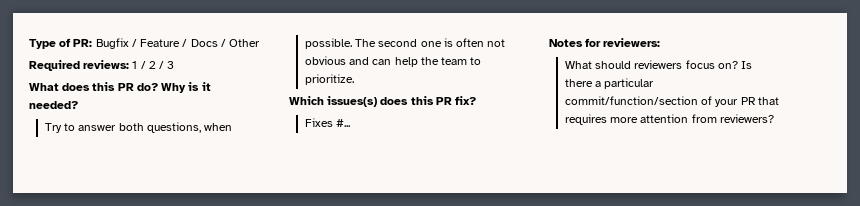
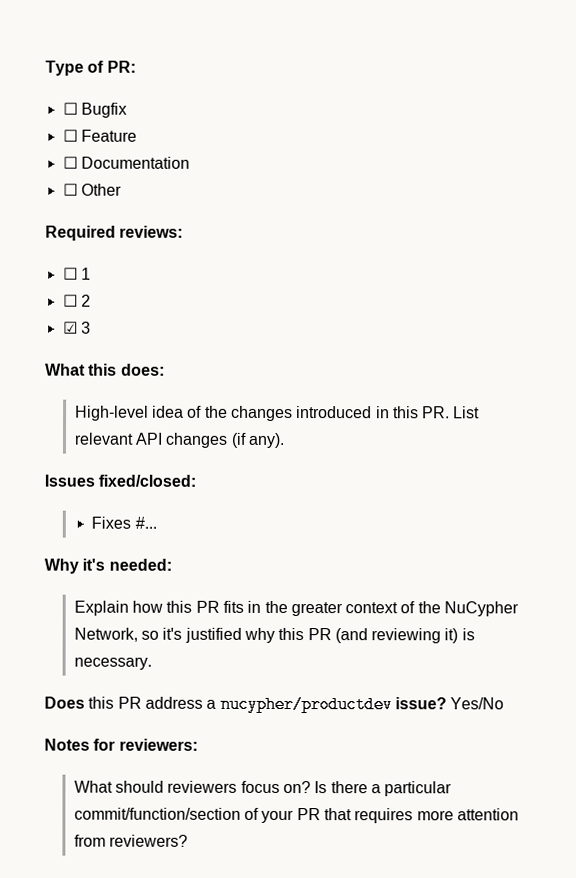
- Type of PR: Bugfix / Feature / Docs / Other
+ Type of PR:
+ ☐ Bugfix
+ ☐ Feature
+ ☐ Documentation
+ ☐ Other
- Required reviews: 1 / 2 / 3
+ Required reviews:
+ ☐ 1
+ ☐ 2
+ ☑ 3
- What does this PR do? Why is it needed?
- Try to answer both questions, when possible. The second one is often not obvious and can help the team to prioritize.
- Which issues(s) does this PR fix?
+ What this does:
+ High-level idea of the changes introduced in this PR. List relevant API changes (if any).
+ Issues fixed/closed:
  Fixes #...
+ Why it's needed:
+ Explain how this PR fits in the greater context of the NuCypher Network, so it's justified why this PR (and reviewing it) is necessary.
+ Does this PR address a nucypher/productdev issue? Yes/No

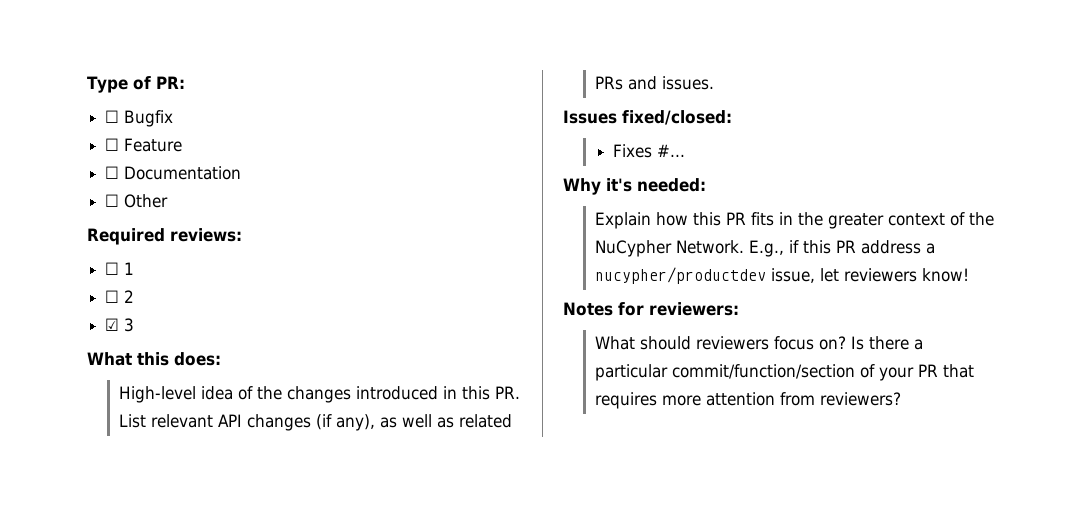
- High-level idea of the changes introduced in this PR. List relevant API changes (if any).
+ High-level idea of the changes introduced in this PR. List relevant API changes (if any), as well as related PRs and issues.
- Explain how this PR fits in the greater context of the NuCypher Network, so it's justified why this PR (and reviewing it) is necessary.
- Does this PR address a nucypher/productdev issue? Yes/No
+ Explain how this PR fits in the greater context of the NuCypher Network. E.g., if this PR address a nucypher/productdev issue, let reviewers know!

